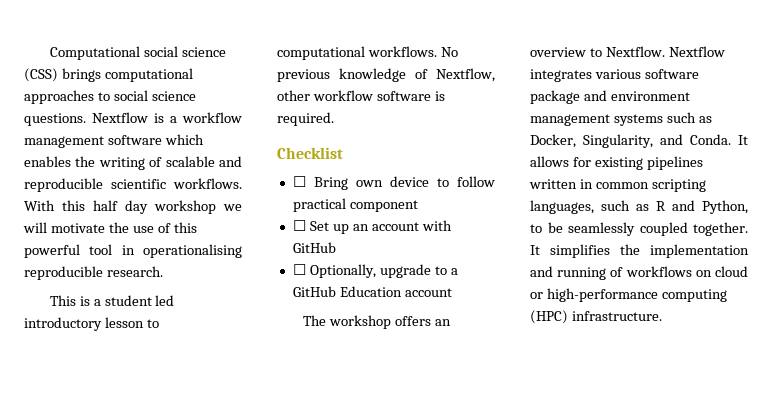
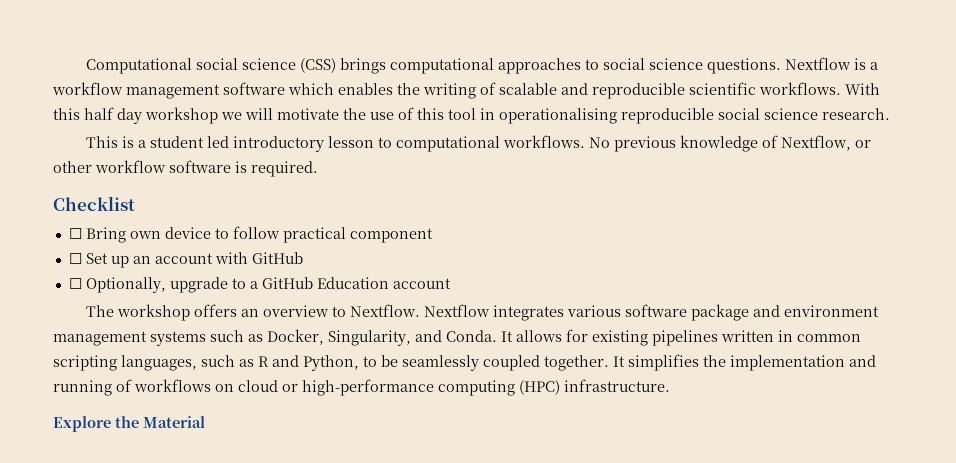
- With this half day workshop we will motivate the use of this powerful tool in operationalising reproducible research.
+ With this half day workshop we will motivate the use of this tool in operationalising reproducible social science research.
- No previous knowledge of Nextflow, other workflow software is required.
+ No previous knowledge of Nextflow, or other workflow software is required.
+ Explore the Material

